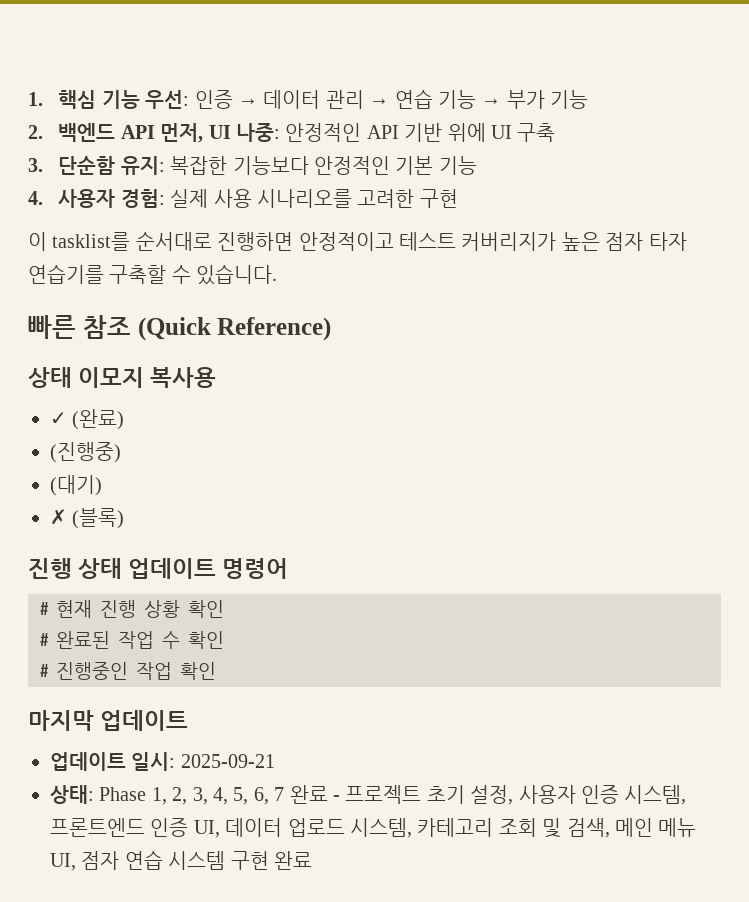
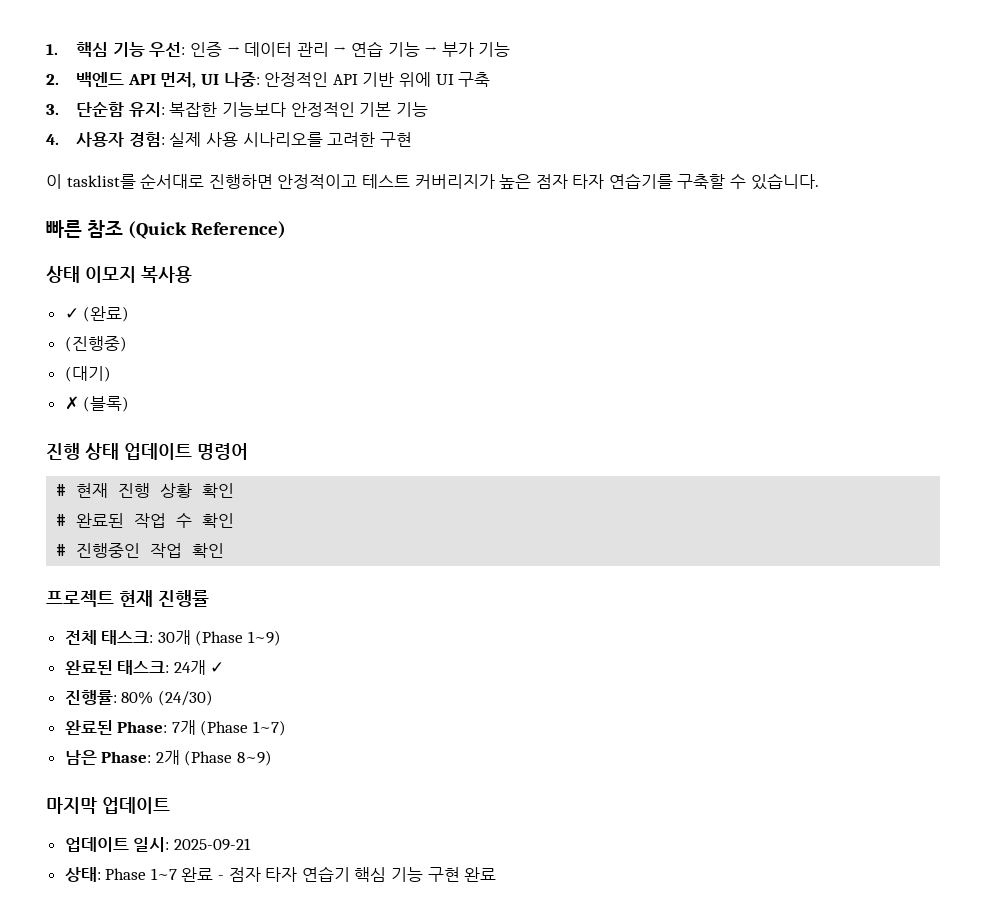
+ 프로젝트 현재 진행률
+ 전체 태스크: 30개 (Phase 1~9)
+ 완료된 태스크: 24개 ✓
+ 진행률: 80% (24/30)
+ 완료된 Phase: 7개 (Phase 1~7)
+ 남은 Phase: 2개 (Phase 8~9)
- 상태: Phase 1, 2, 3, 4, 5, 6, 7 완료 - 프로젝트 초기 설정, 사용자 인증 시스템, 프론트엔드 인증 UI, 데이터 업로드 시스템, 카테고리 조회 및 검색, 메인 메뉴 UI, 점자 연습 시스템 구현 완료
+ 상태: Phase 1~7 완료 - 점자 타자 연습기 핵심 기능 구현 완료

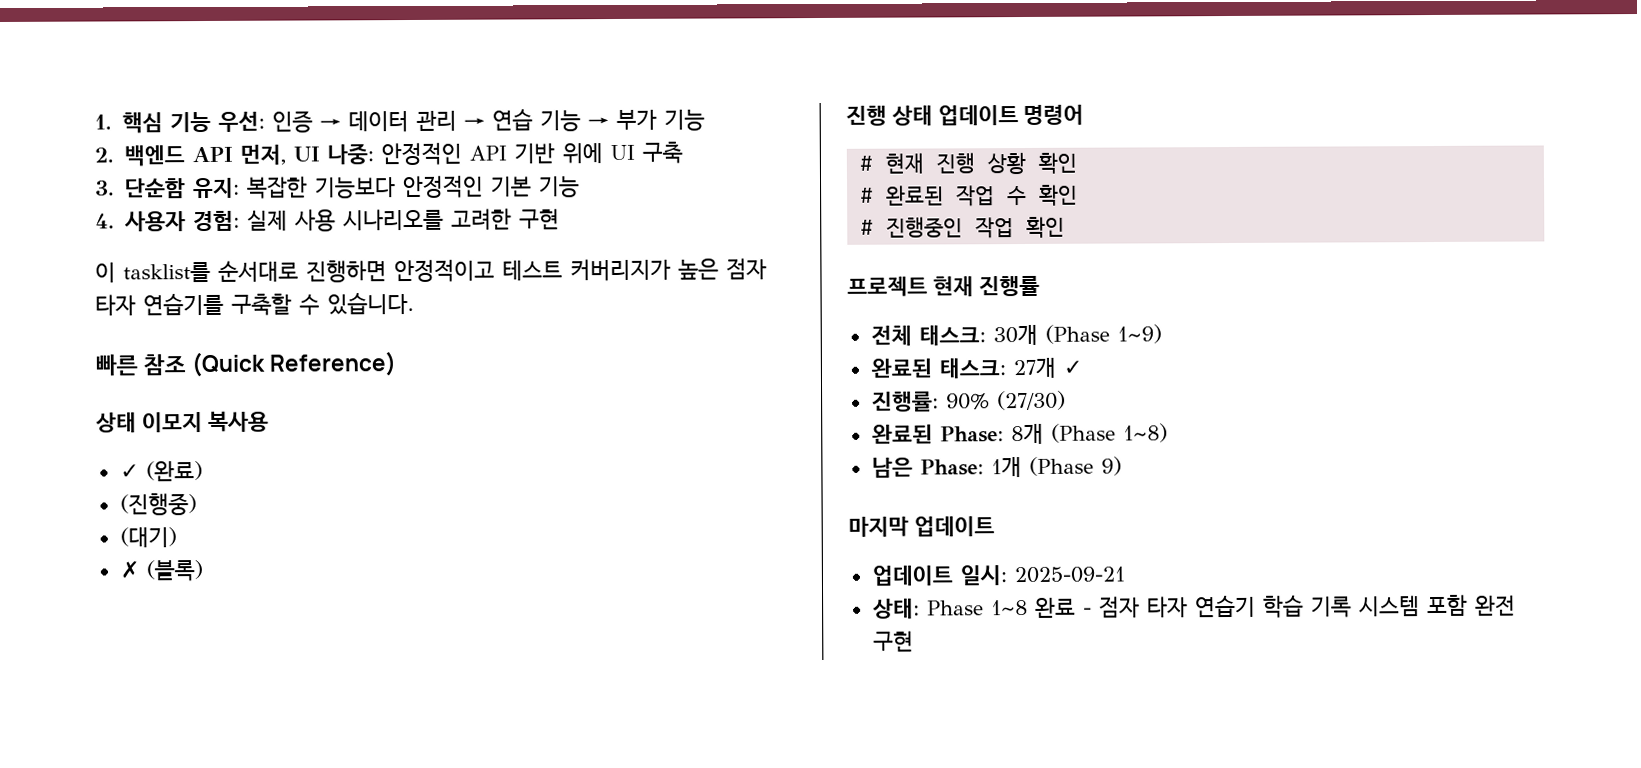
- 완료된 태스크: 24개 ✓
+ 완료된 태스크: 27개 ✓
- 진행률: 80% (24/30)
+ 진행률: 90% (27/30)
- 완료된 Phase: 7개 (Phase 1~7)
+ 완료된 Phase: 8개 (Phase 1~8)
- 남은 Phase: 2개 (Phase 8~9)
+ 남은 Phase: 1개 (Phase 9)
- 상태: Phase 1~7 완료 - 점자 타자 연습기 핵심 기능 구현 완료
+ 상태: Phase 1~8 완료 - 점자 타자 연습기 학습 기록 시스템 포함 완전 구현

